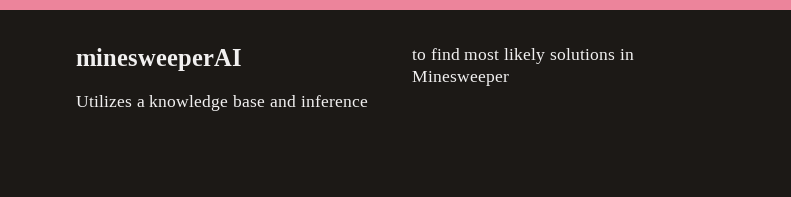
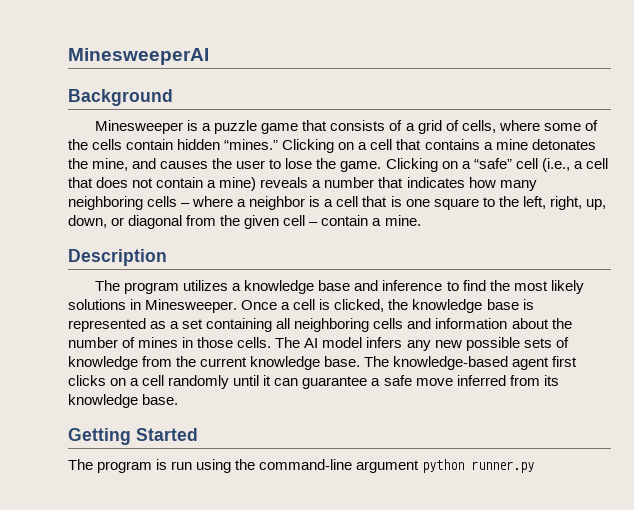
- minesweeperAI
- Utilizes a knowledge base and inference to find most likely solutions in Minesweeper
+ MinesweeperAI
+ Background
+ Minesweeper is a puzzle game that consists of a grid of cells, where some of the cells contain hidden “mines.” Clicking on a cell that contains a mine detonates the mine, and causes the user to lose the game. Clicking on a “safe” cell (i.e., a cell that does not contain a mine) reveals a number that indicates how many neighboring cells – where a neighbor is a cell that is one square to the left, right, up, down, or diagonal from the given cell – contain a mine.
+ Description
+ The program utilizes a knowledge base and inference to find the most likely solutions in Minesweeper. Once a cell is clicked, the knowledge base is represented as a set containing all neighboring cells and information about the number of mines in those cells. The AI model infers any new possible sets of knowledge from the current knowledge base. The knowledge-based agent first clicks on a cell randomly until it can guarantee a safe move inferred from its knowledge base.
+ Getting Started
+ The program is run using the command-line argument python runner.py

